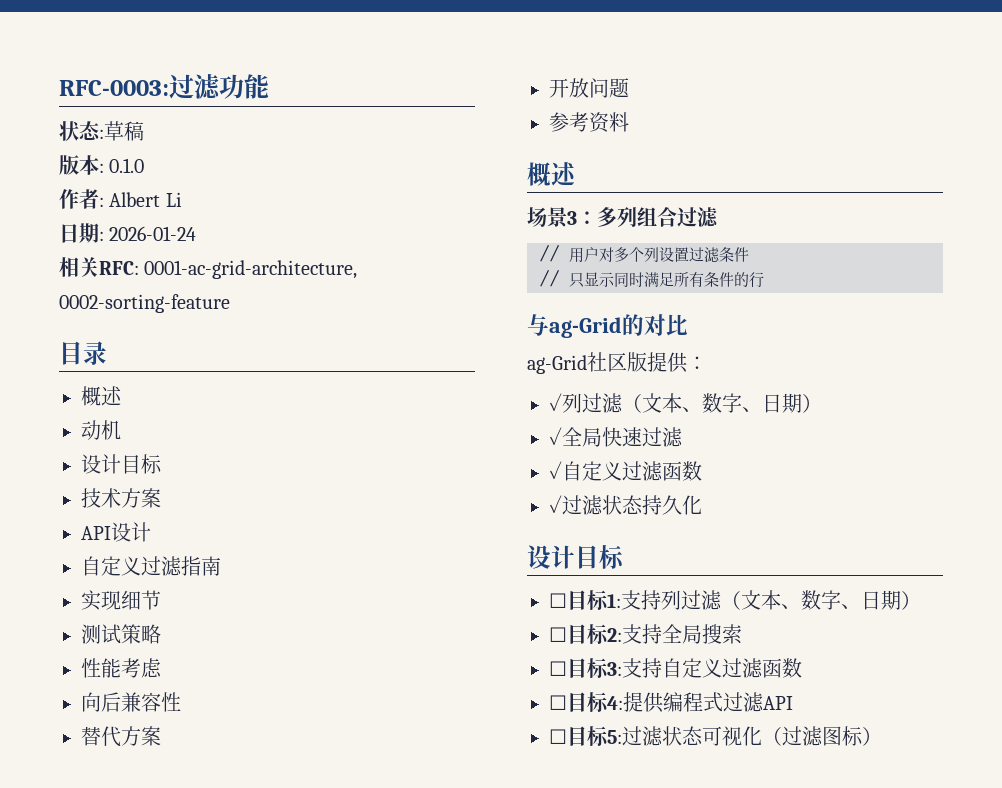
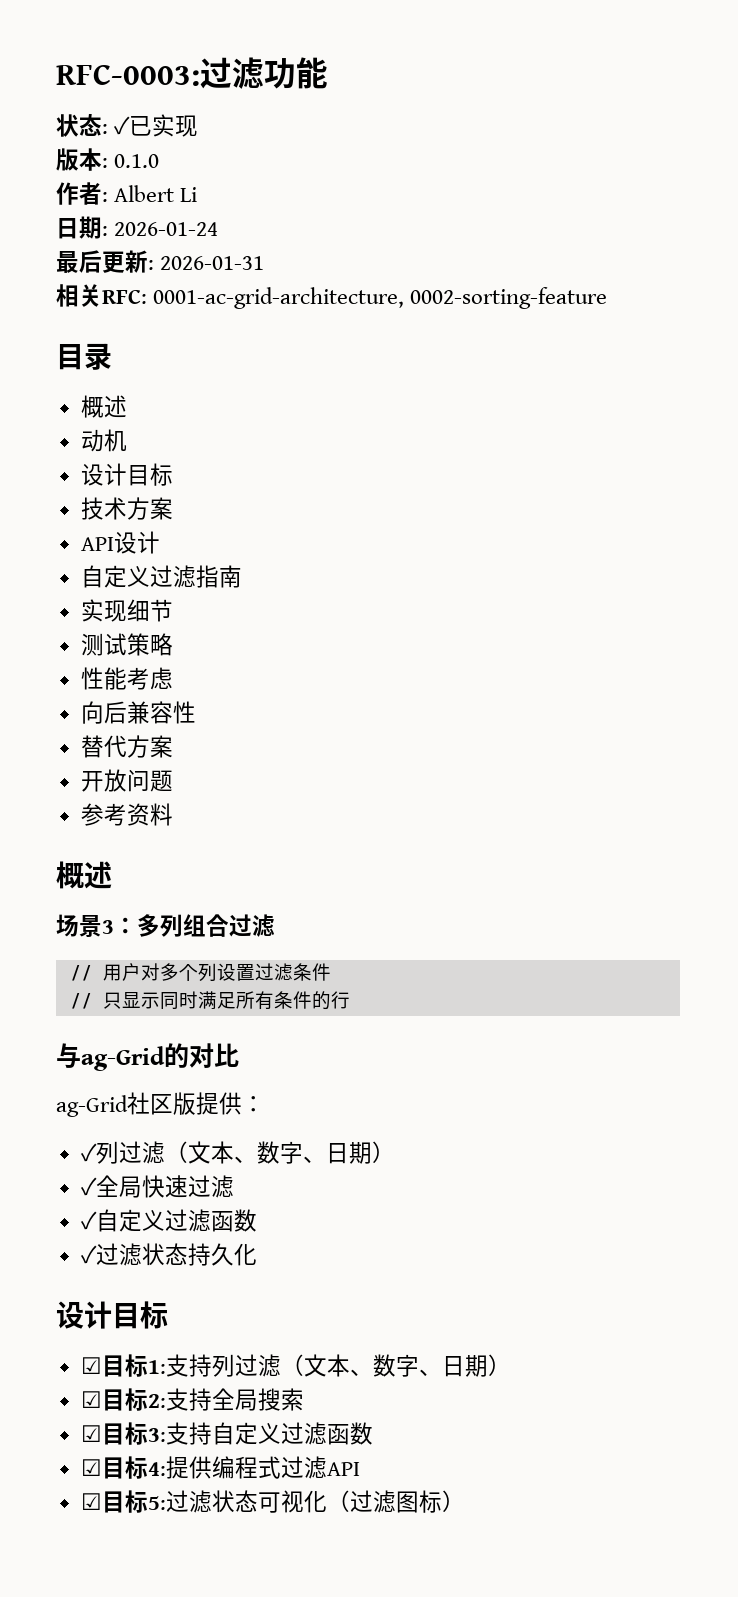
- 状态:草稿
+ 状态: ✓已实现
+ 最后更新: 2026-01-31
- ☐目标1:支持列过滤（文本、数字、日期）
+ ☑目标1:支持列过滤（文本、数字、日期）
- ☐目标2:支持全局搜索
+ ☑目标2:支持全局搜索
- ☐目标3:支持自定义过滤函数
+ ☑目标3:支持自定义过滤函数
- ☐目标4:提供编程式过滤API
+ ☑目标4:提供编程式过滤API
- ☐目标5:过滤状态可视化（过滤图标）
+ ☑目标5:过滤状态可视化（过滤图标）

